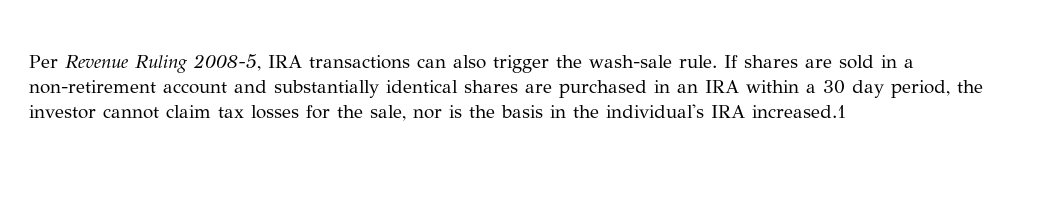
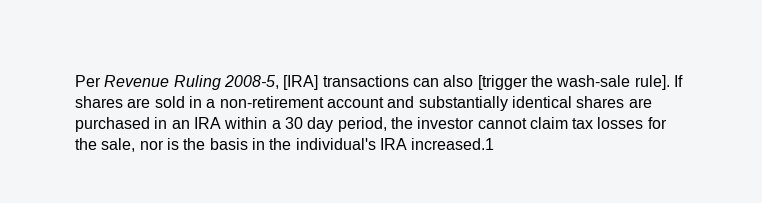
- Per Revenue Ruling 2008-5, IRA transactions can also trigger the wash-sale rule.
+ Per Revenue Ruling 2008-5, [IRA] transactions can also [trigger the wash-sale rule].

